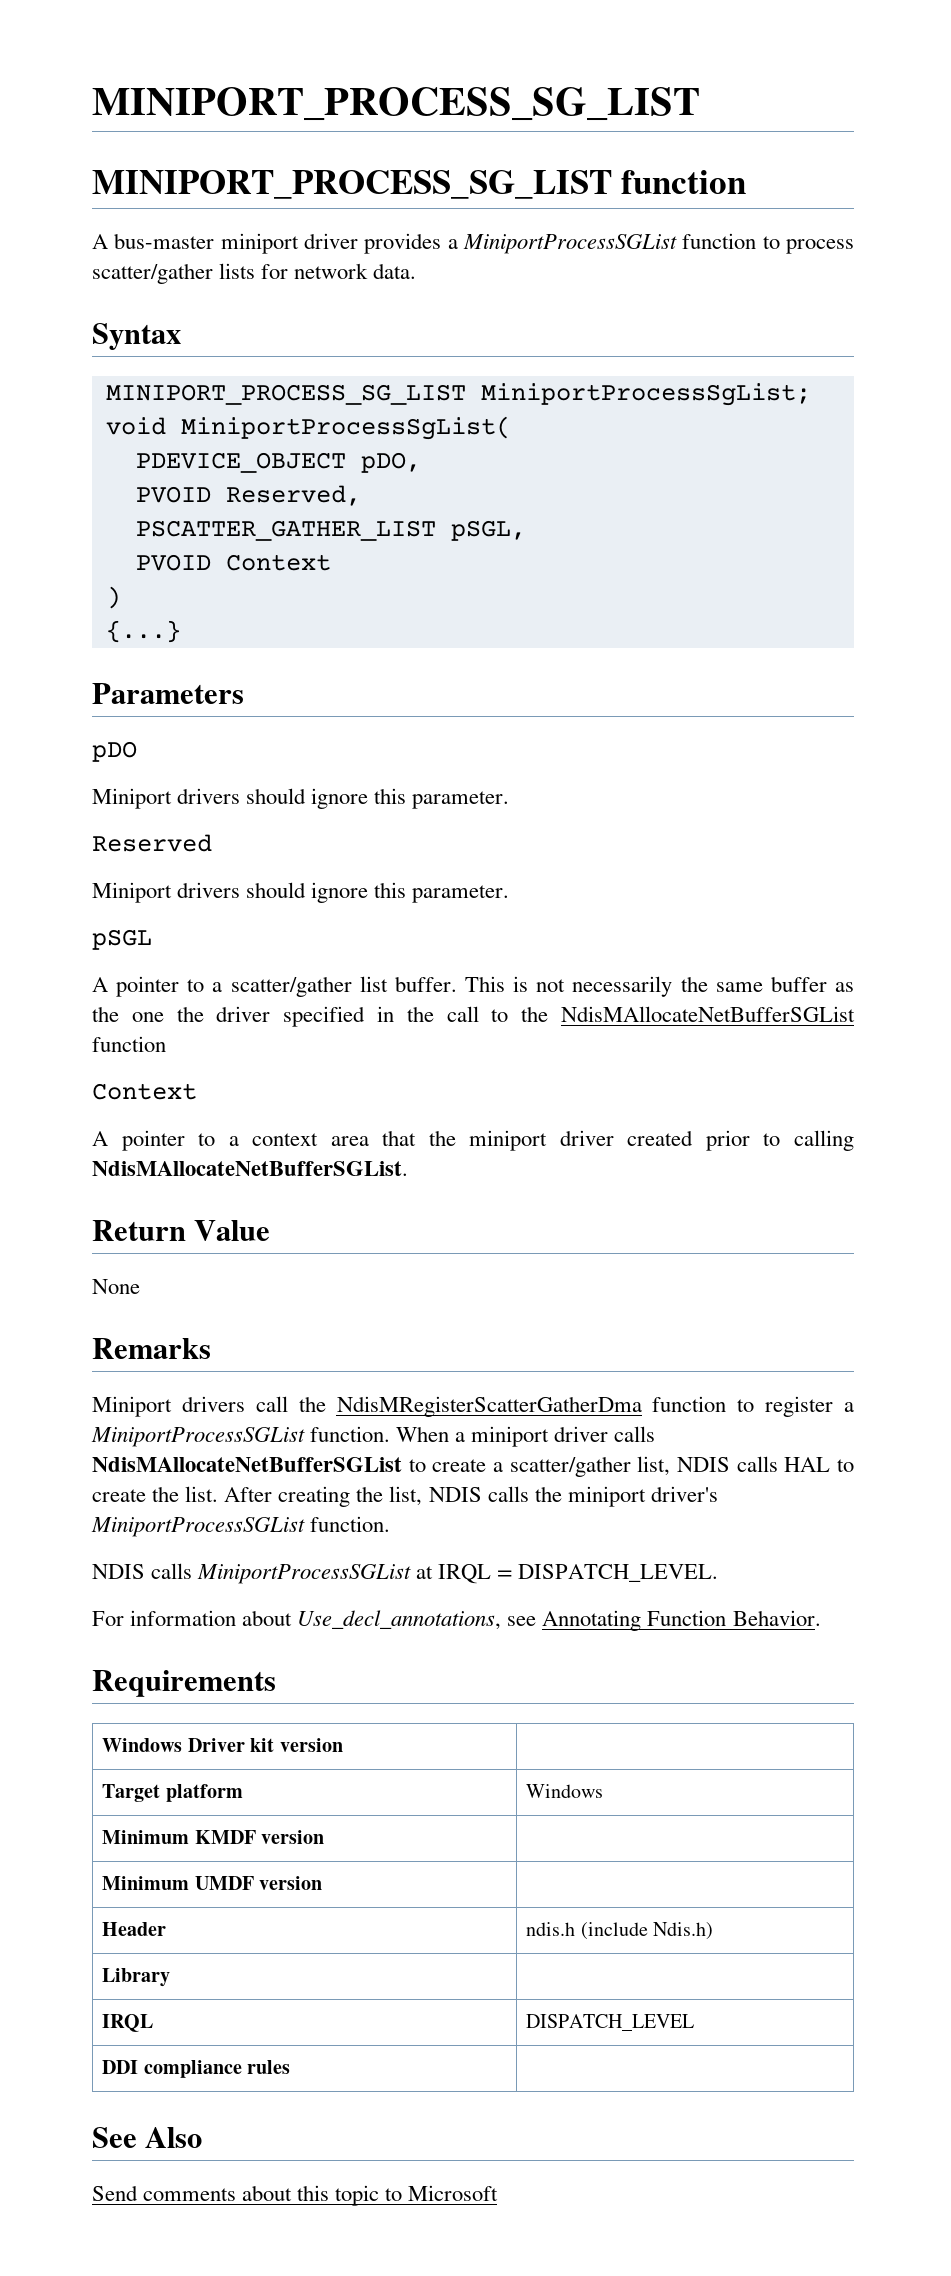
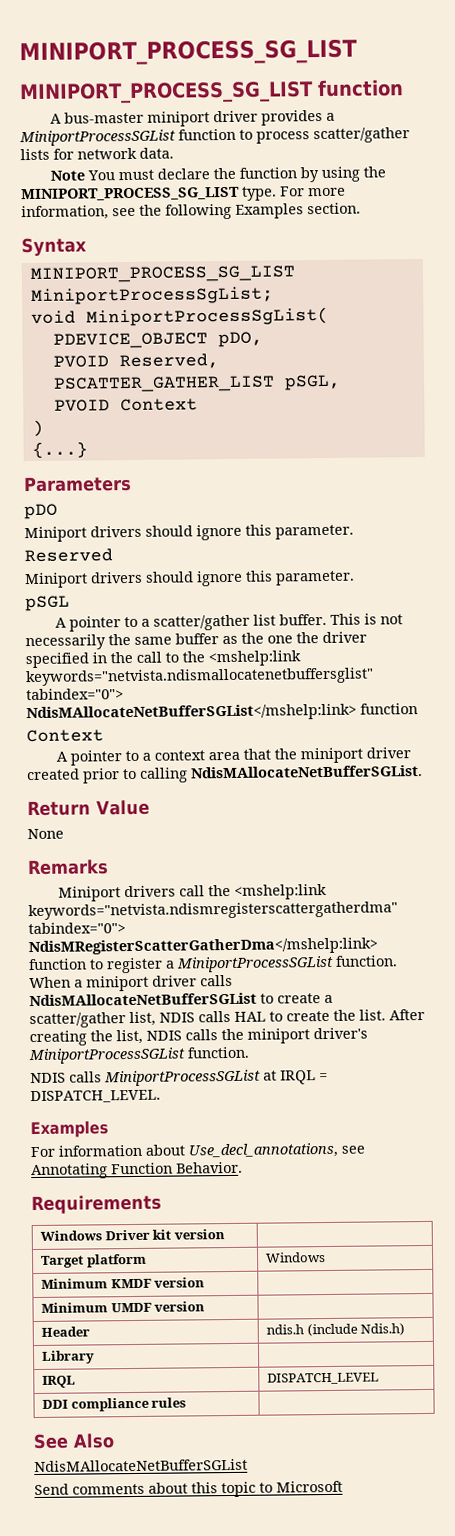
+ Note You must declare the function by using the MINIPORT_PROCESS_SG_LIST type. For more information, see the following Examples section.
- This is not necessarily the same buffer as the one the driver specified in the call to the NdisMAllocateNetBufferSGList function
+ This is not necessarily the same buffer as the one the driver specified in the call to the <mshelp:link keywords="netvista.ndismallocatenetbuffersglist" tabindex="0"> NdisMAllocateNetBufferSGList</mshelp:link> function
- Miniport drivers call the NdisMRegisterScatterGatherDma function to register a MiniportProcessSGList function.
+ Miniport drivers call the <mshelp:link keywords="netvista.ndismregisterscattergatherdma" tabindex="0"> NdisMRegisterScatterGatherDma</mshelp:link> function to register a MiniportProcessSGList function.
  NDIS calls MiniportProcessSGList at IRQL = DISPATCH_LEVEL.
+ Examples
  See Also
+ NdisMAllocateNetBufferSGList

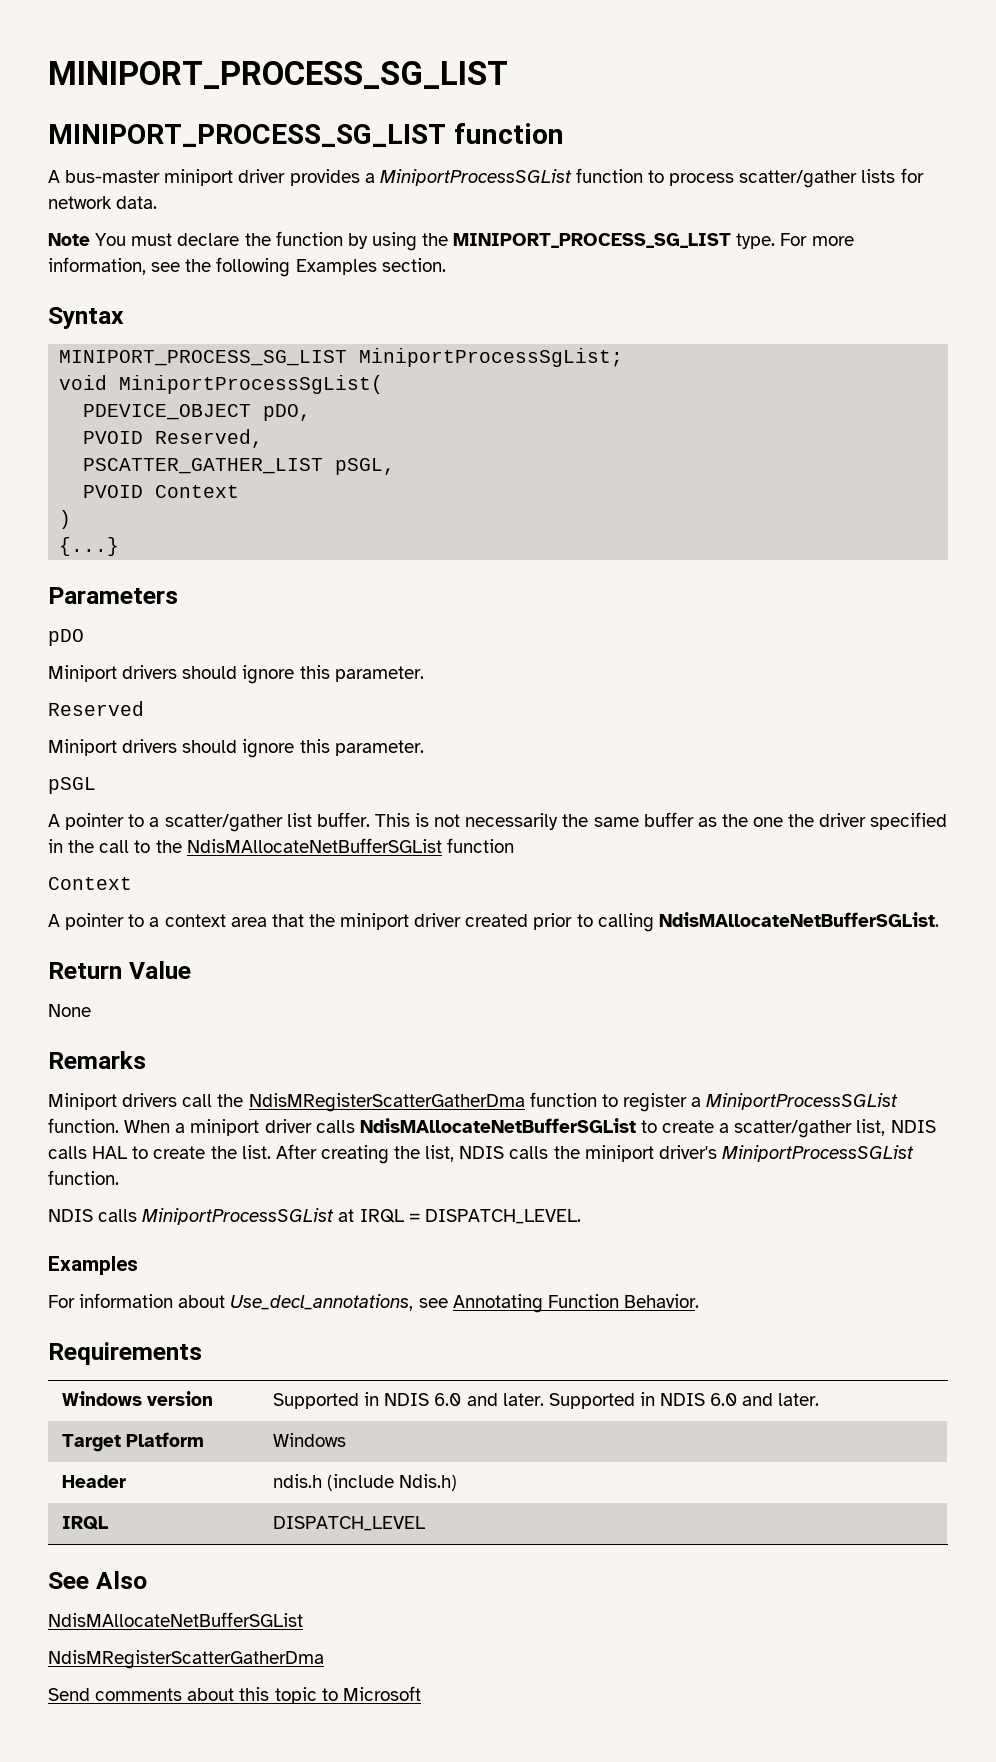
- This is not necessarily the same buffer as the one the driver specified in the call to the <mshelp:link keywords="netvista.ndismallocatenetbuffersglist" tabindex="0"> NdisMAllocateNetBufferSGList</mshelp:link> function
+ This is not necessarily the same buffer as the one the driver specified in the call to the NdisMAllocateNetBufferSGList function
- Miniport drivers call the <mshelp:link keywords="netvista.ndismregisterscattergatherdma" tabindex="0"> NdisMRegisterScatterGatherDma</mshelp:link> function to register a MiniportProcessSGList function.
+ Miniport drivers call the NdisMRegisterScatterGatherDma function to register a MiniportProcessSGList function.
- Windows Driver kit version |
+ Windows version | Supported in NDIS 6.0 and later. Supported in NDIS 6.0 and later.
- Target platform | Windows
- Minimum KMDF version |
- Minimum UMDF version |
+ Target Platform | Windows
- Library |
- DDI compliance rules |
  See Also
  NdisMAllocateNetBufferSGList
+ NdisMRegisterScatterGatherDma

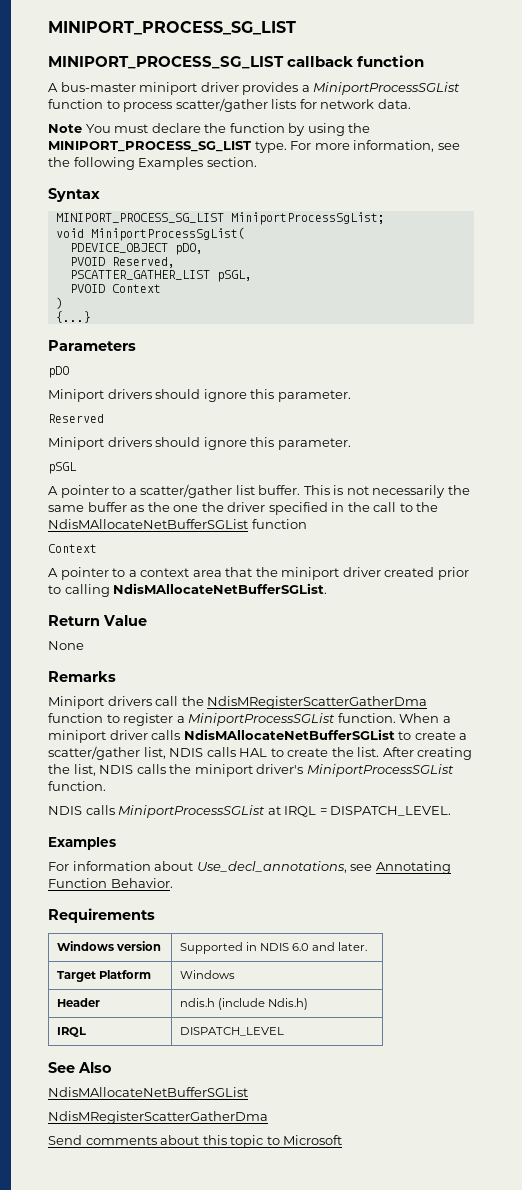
- MINIPORT_PROCESS_SG_LIST function
+ MINIPORT_PROCESS_SG_LIST callback function
- Windows version | Supported in NDIS 6.0 and later. Supported in NDIS 6.0 and later.
+ Windows version | Supported in NDIS 6.0 and later.

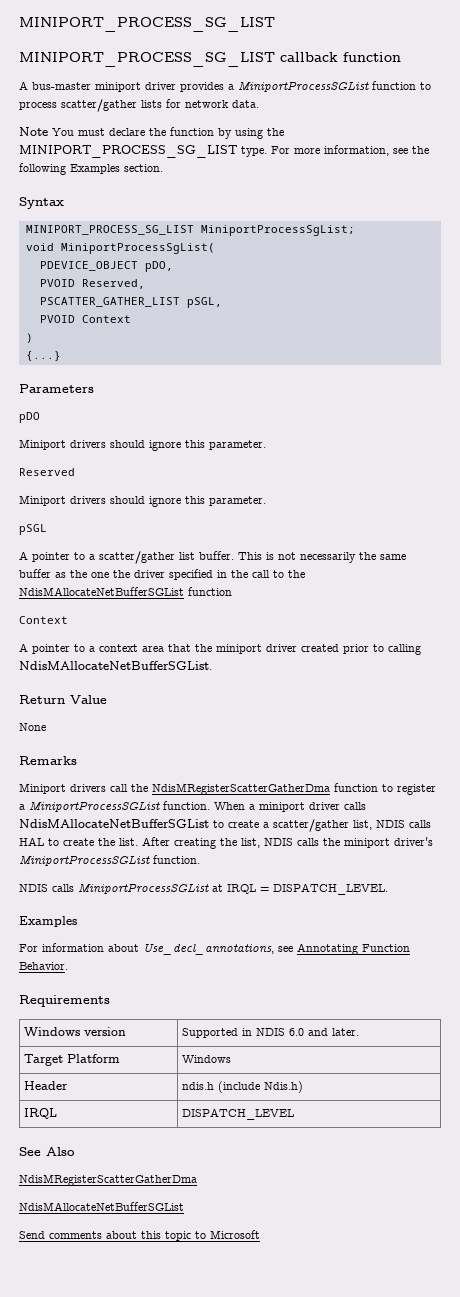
  See Also
+ NdisMRegisterScatterGatherDma
  NdisMAllocateNetBufferSGList
- NdisMRegisterScatterGatherDma

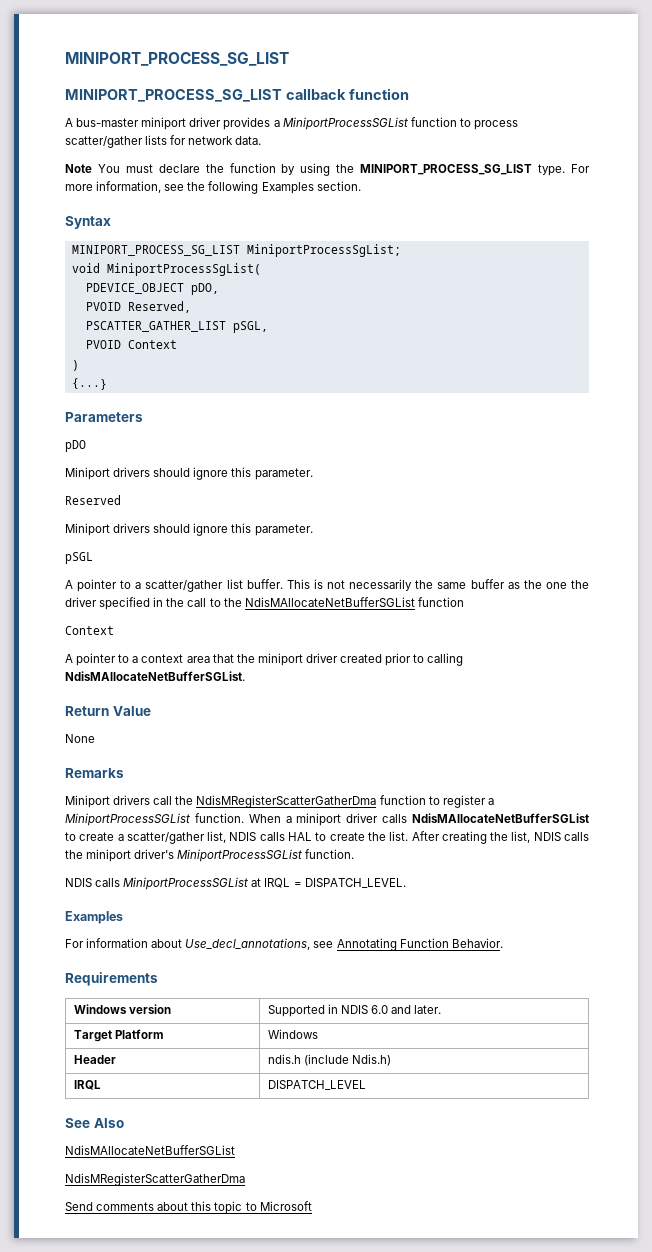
  See Also
+ NdisMAllocateNetBufferSGList
  NdisMRegisterScatterGatherDma
- NdisMAllocateNetBufferSGList

